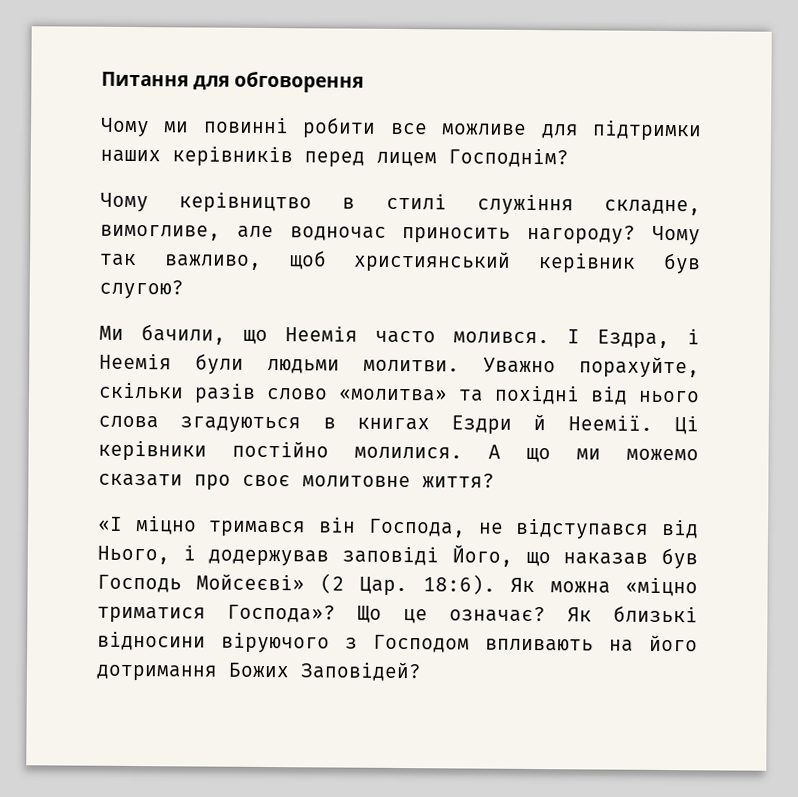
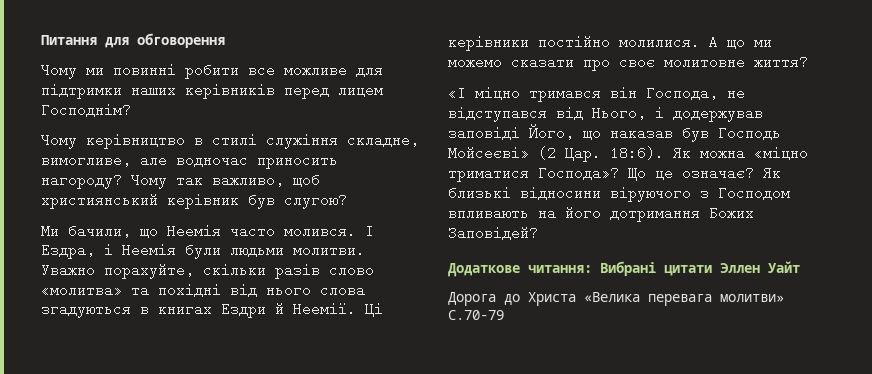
+ Додаткове читання: Вибрані цитати Эллен Уайт
+ Дорога до Христа «Велика перевага молитви» C.70-79

